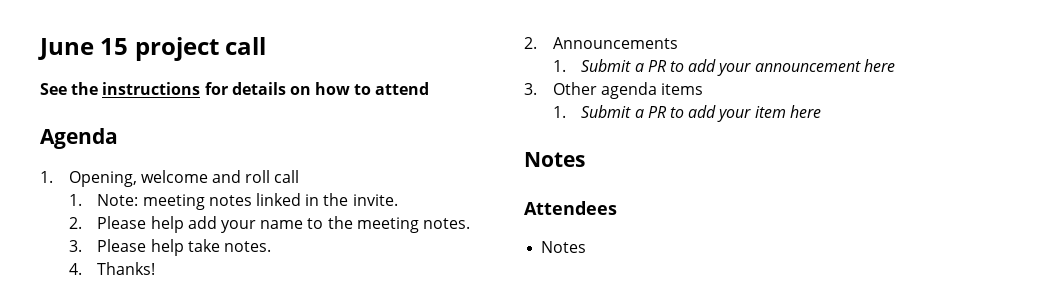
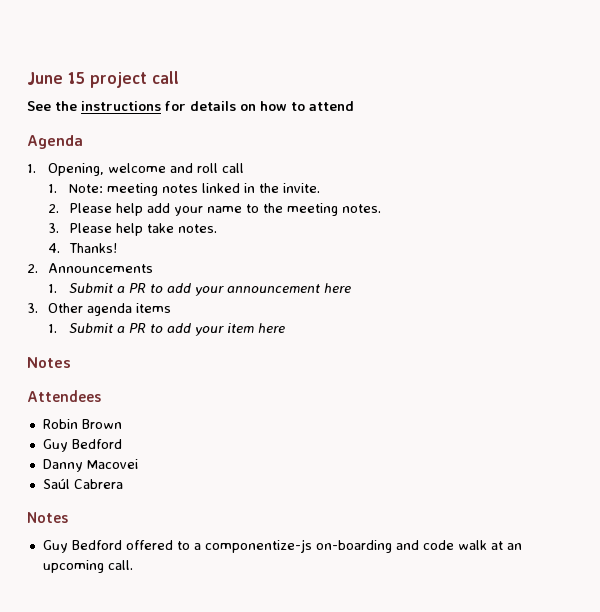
  Attendees
+ Robin Brown
+ Guy Bedford
+ Danny Macovei
+ Saúl Cabrera
  Notes
+ Guy Bedford offered to a componentize-js on-boarding and code walk at an upcoming call.

